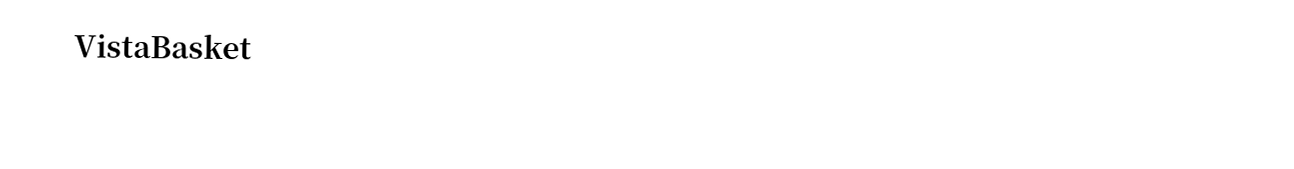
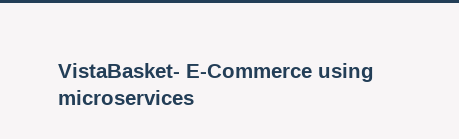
- VistaBasket
+ VistaBasket- E-Commerce using microservices

